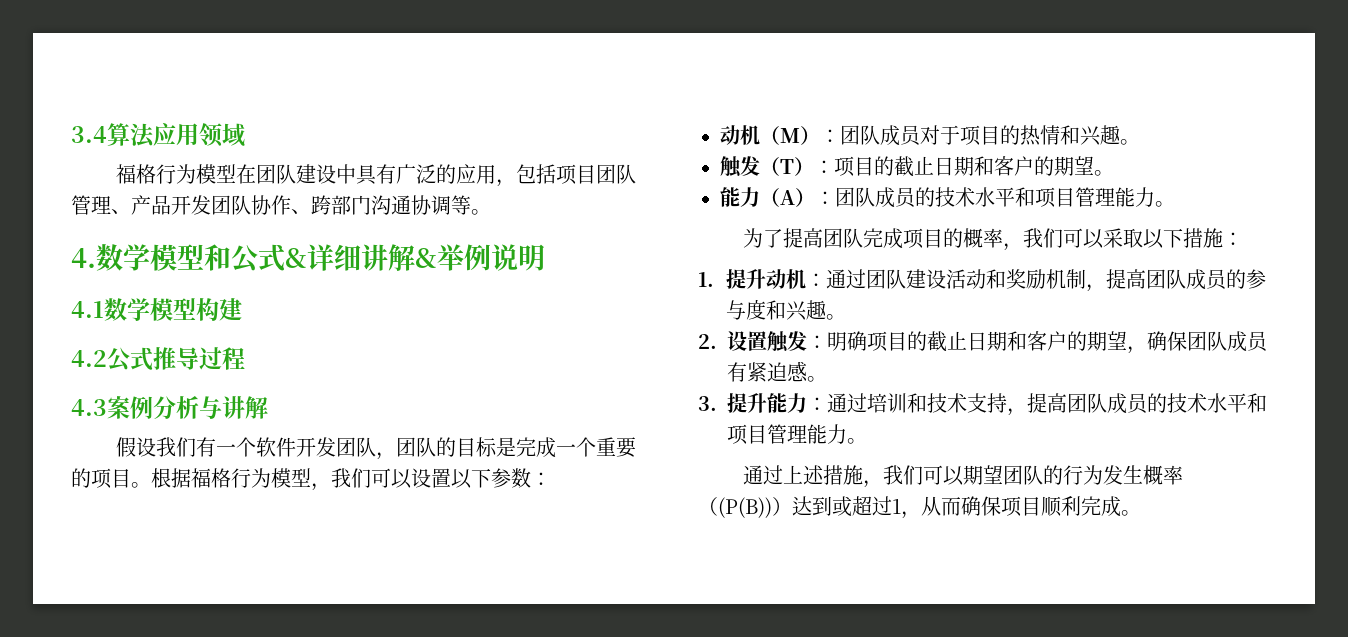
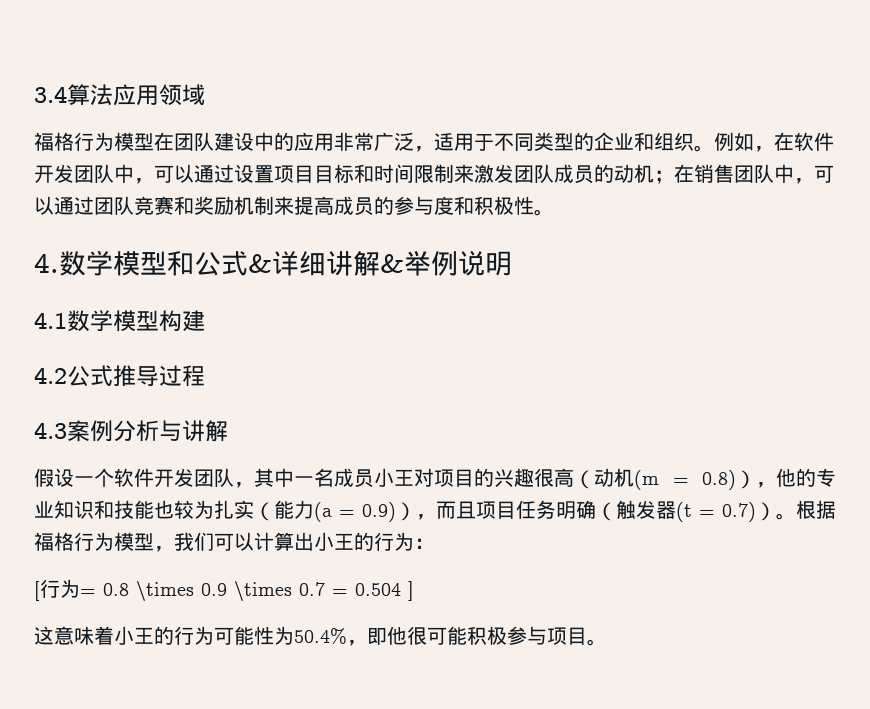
- 福格行为模型在团队建设中具有广泛的应用，包括项目团队管理、产品开发团队协作、跨部门沟通协调等。
+ 福格行为模型在团队建设中的应用非常广泛，适用于不同类型的企业和组织。例如，在软件开发团队中，可以通过设置项目目标和时间限制来激发团队成员的动机；在销售团队中，可以通过团队竞赛和奖励机制来提高成员的参与度和积极性。
- 假设我们有一个软件开发团队，团队的目标是完成一个重要的项目。
+ 假设一个软件开发团队，其中一名成员小王对项目的兴趣很高（动机(m = 0.8)），他的专业知识和技能也较为扎实（能力(a = 0.9)），而且项目任务明确（触发器(t = 0.7)）。
- 根据福格行为模型，我们可以设置以下参数：
- 动机（M）：团队成员对于项目的热情和兴趣。
- 触发（T）：项目的截止日期和客户的期望。
- 能力（A）：团队成员的技术水平和项目管理能力。
- 为了提高团队完成项目的概率，我们可以采取以下措施：
- 1.提升动机：通过团队建设活动和奖励机制，提高团队成员的参与度和兴趣。
- 2.设置触发：明确项目的截止日期和客户的期望，确保团队成员有紧迫感。
- 3.提升能力：通过培训和技术支持，提高团队成员的技术水平和项目管理能力。
- 通过上述措施，我们可以期望团队的行为发生概率（(P(B))）达到或超过1，从而确保项目顺利完成。
+ 根据福格行为模型，我们可以计算出小王的行为：
+ [行为= 0.8 \times 0.9 \times 0.7 = 0.504 ]
+ 这意味着小王的行为可能性为50.4%，即他很可能积极参与项目。

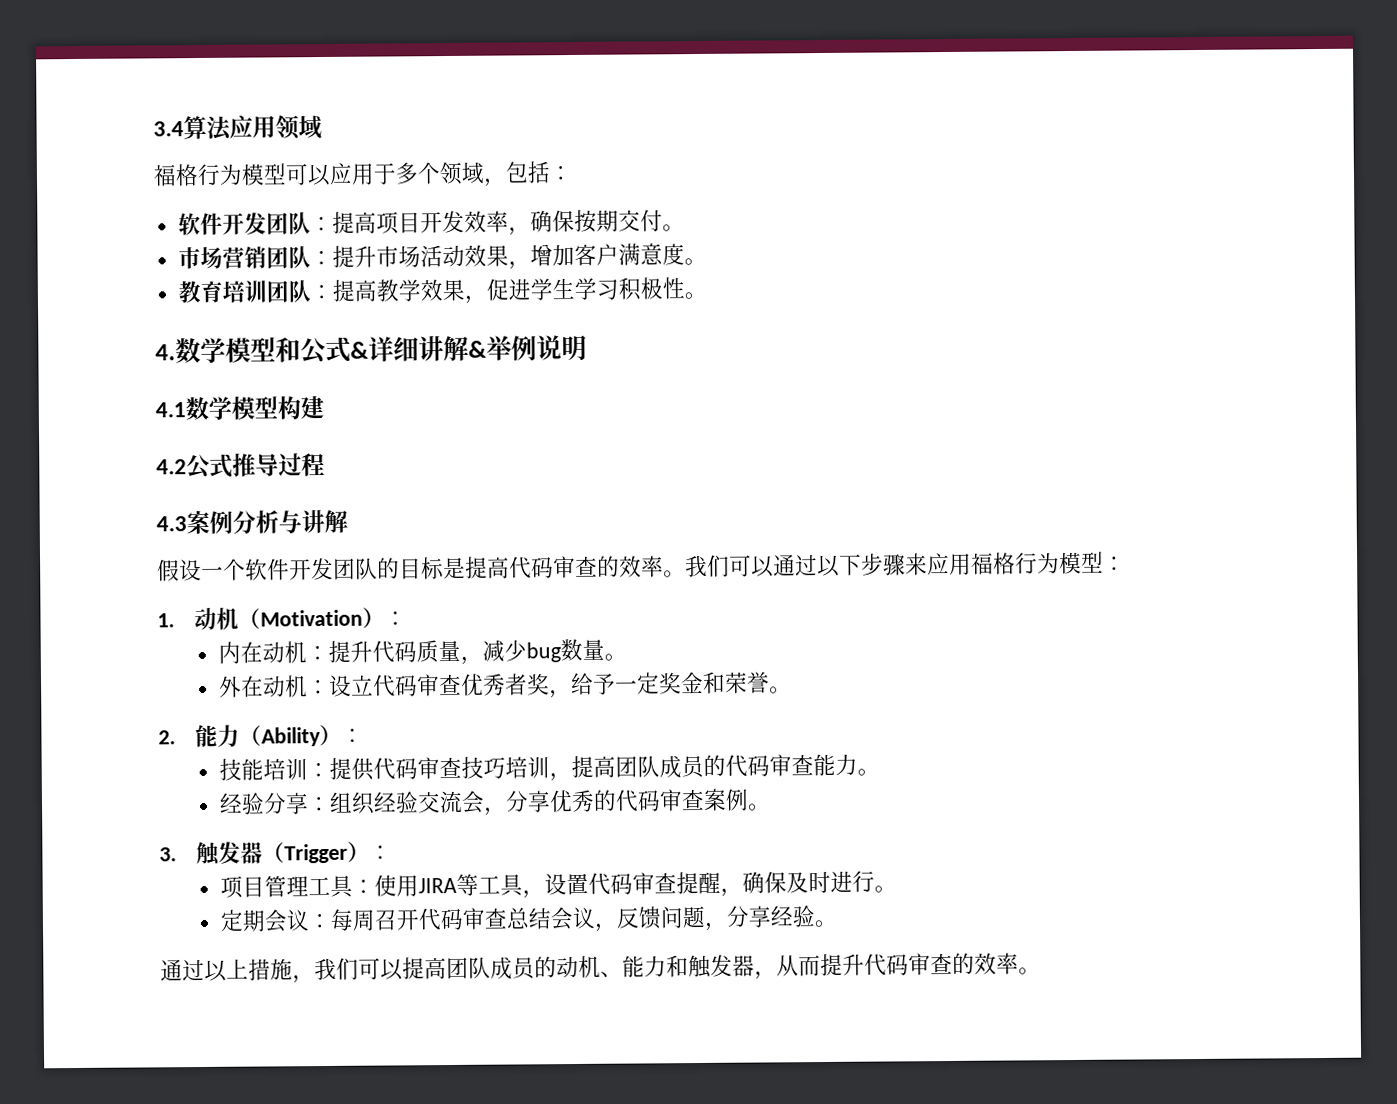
- 福格行为模型在团队建设中的应用非常广泛，适用于不同类型的企业和组织。例如，在软件开发团队中，可以通过设置项目目标和时间限制来激发团队成员的动机；在销售团队中，可以通过团队竞赛和奖励机制来提高成员的参与度和积极性。
+ 福格行为模型可以应用于多个领域，包括：
+ 软件开发团队：提高项目开发效率，确保按期交付。
+ 市场营销团队：提升市场活动效果，增加客户满意度。
+ 教育培训团队：提高教学效果，促进学生学习积极性。
- 假设一个软件开发团队，其中一名成员小王对项目的兴趣很高（动机(m = 0.8)），他的专业知识和技能也较为扎实（能力(a = 0.9)），而且项目任务明确（触发器(t = 0.7)）。根据福格行为模型，我们可以计算出小王的行为：
- [行为= 0.8 \times 0.9 \times 0.7 = 0.504 ]
- 这意味着小王的行为可能性为50.4%，即他很可能积极参与项目。
+ 假设一个软件开发团队的目标是提高代码审查的效率。我们可以通过以下步骤来应用福格行为模型：
+ 1.动机（Motivation）：
+ 内在动机：提升代码质量，减少bug数量。
+ 外在动机：设立代码审查优秀者奖，给予一定奖金和荣誉。
+ 2.能力（Ability）：
+ 技能培训：提供代码审查技巧培训，提高团队成员的代码审查能力。
+ 经验分享：组织经验交流会，分享优秀的代码审查案例。
+ 3.触发器（Trigger）：
+ 项目管理工具：使用JIRA等工具，设置代码审查提醒，确保及时进行。
+ 定期会议：每周召开代码审查总结会议，反馈问题，分享经验。
+ 通过以上措施，我们可以提高团队成员的动机、能力和触发器，从而提升代码审查的效率。

